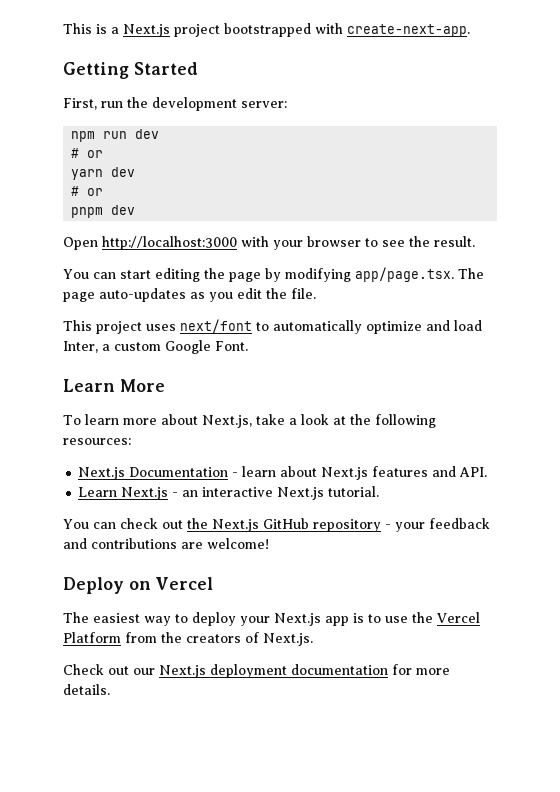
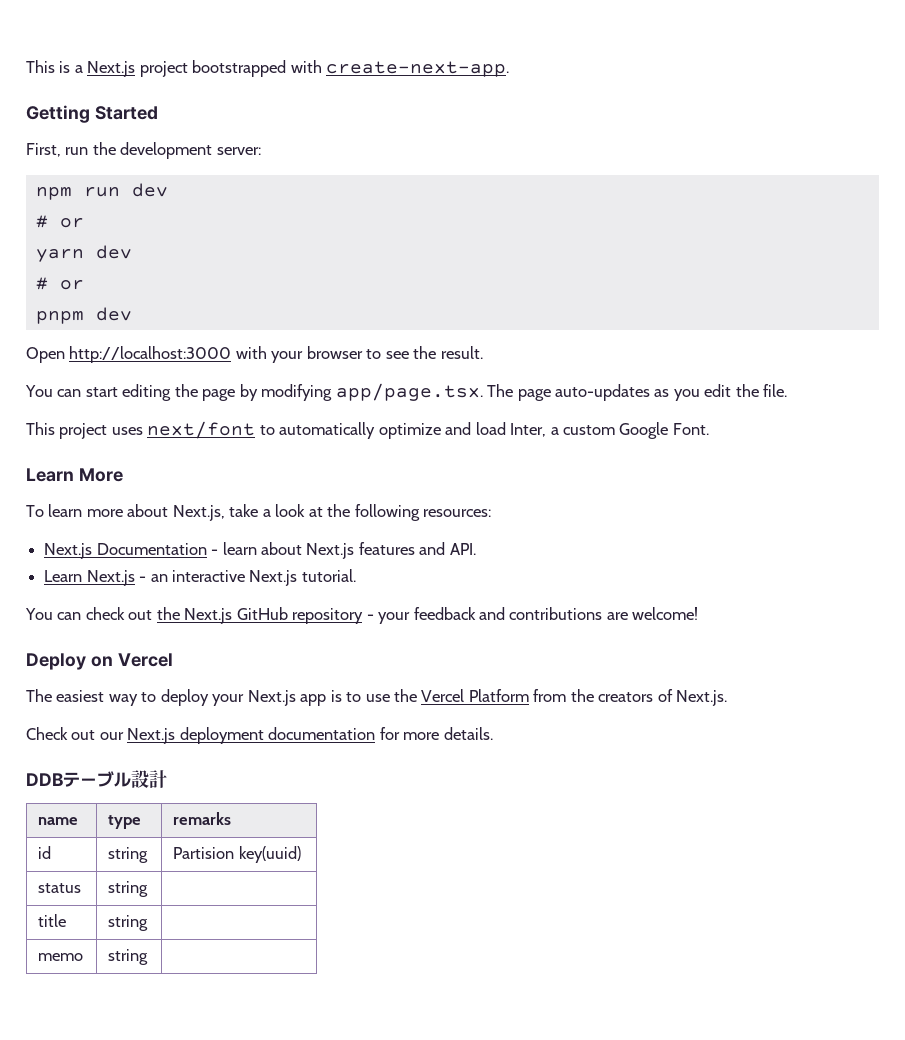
+ DDBテーブル設計
+ name | type | remarks
+ id | string | Partision key(uuid)
+ status | string |
+ title | string |
+ memo | string |

